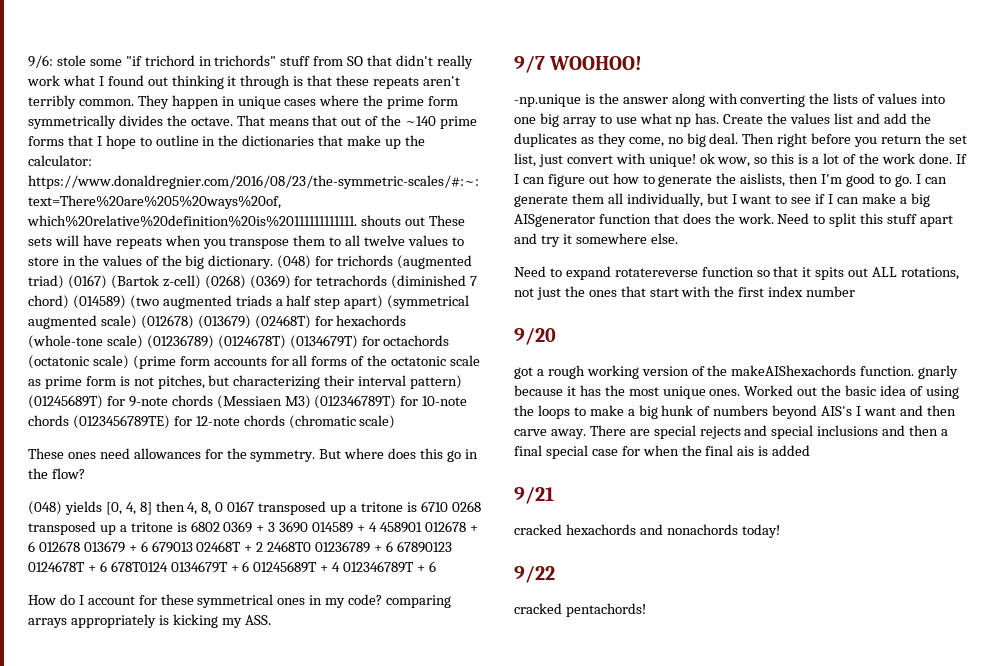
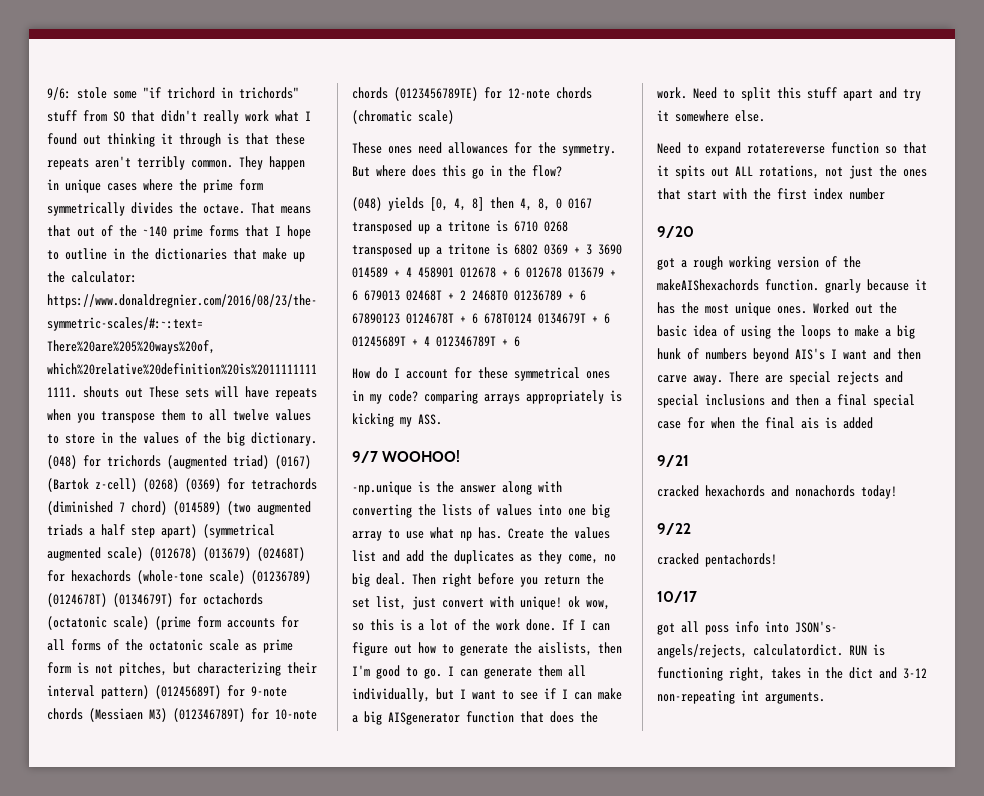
+ 10/17
+ got all poss info into JSON's- angels/rejects, calculatordict. RUN is functioning right, takes in the dict and 3-12 non-repeating int arguments.

